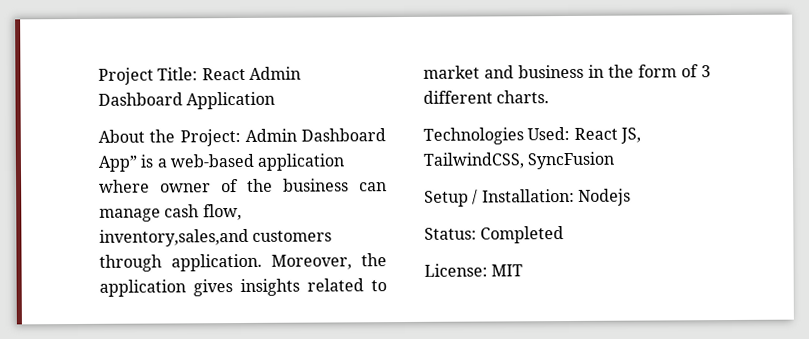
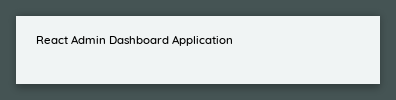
- Project Title: React Admin Dashboard Application
+ React Admin Dashboard Application
- About the Project: Admin Dashboard App” is a web-based application where owner of the business can manage cash flow, inventory,sales,and customers through application. Moreover, the application gives insights related to market and business in the form of 3 different charts.
- Technologies Used: React JS, TailwindCSS, SyncFusion
- Setup / Installation: Nodejs
- Status: Completed
- License: MIT

